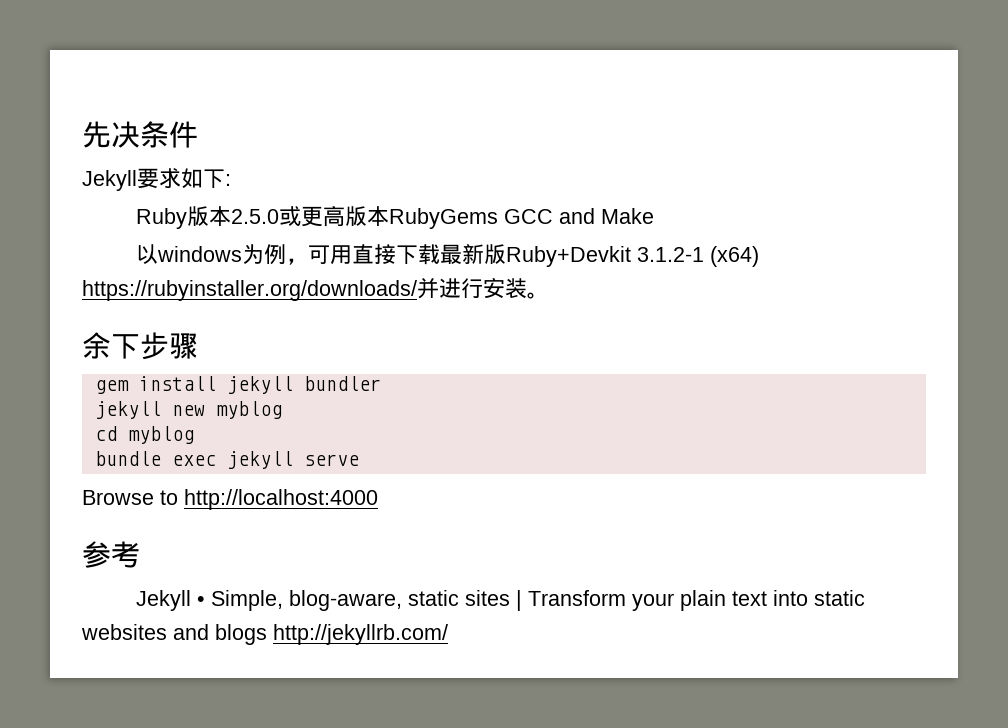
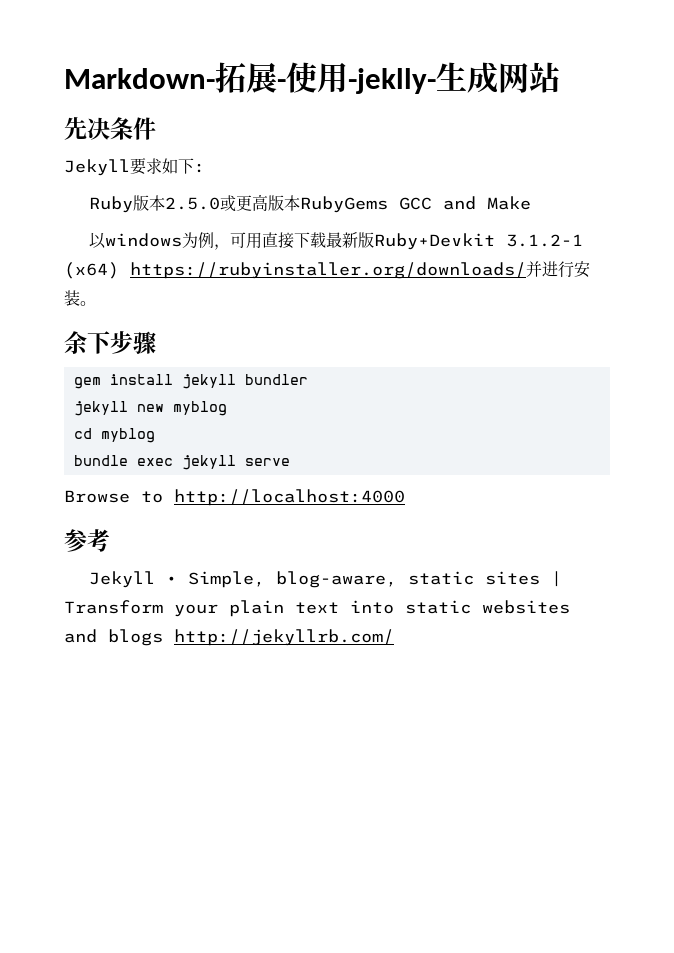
+ Markdown-拓展-使用-jeklly-生成网站

